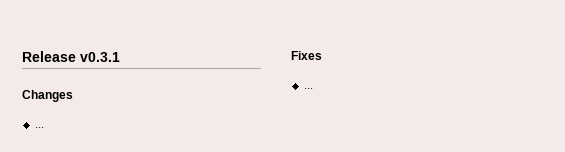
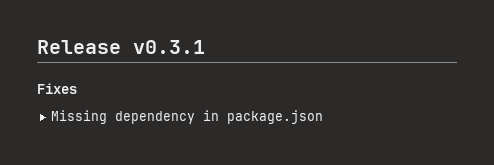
- Changes
- ...
  Fixes
- ...
+ Missing dependency in package.json

